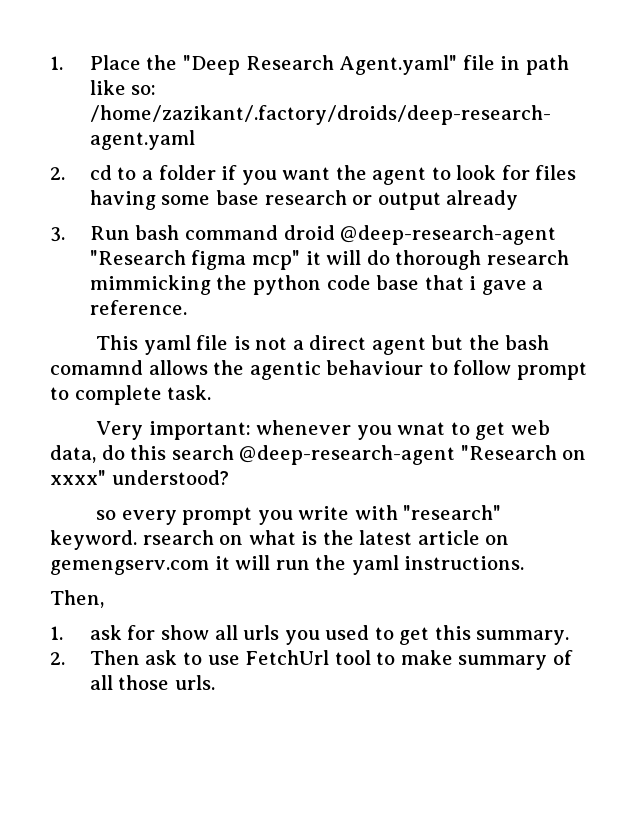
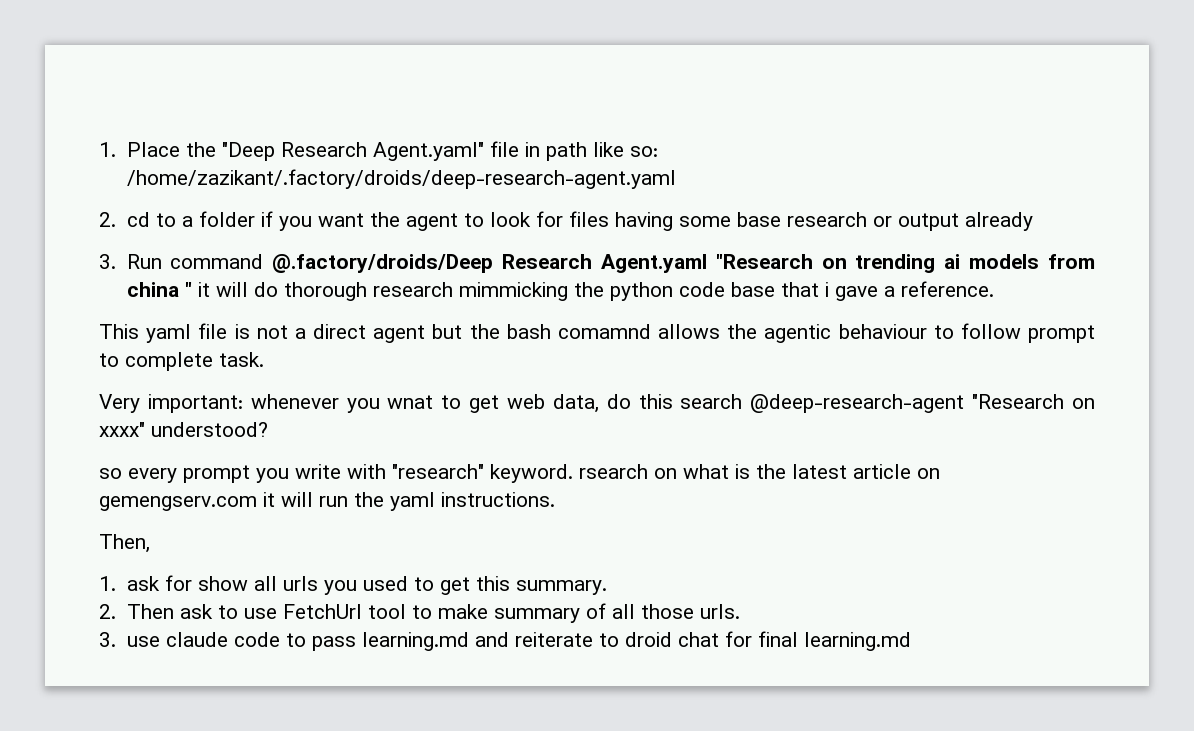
- 3. Run bash command droid @deep-research-agent "Research figma mcp" it will do thorough research mimmicking the python code base that i gave a reference.
+ 3. Run command @.factory/droids/Deep Research Agent.yaml "Research on trending ai models from china " it will do thorough research mimmicking the python code base that i gave a reference.
+ 3. use claude code to pass learning.md and reiterate to droid chat for final learning.md

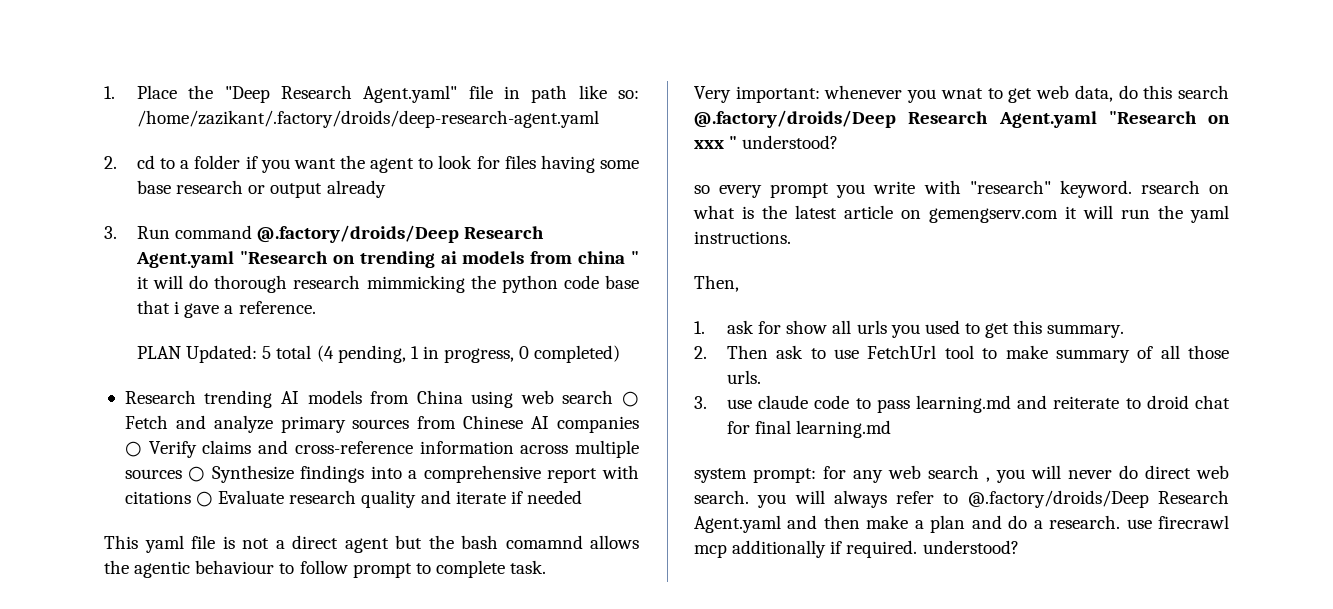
+ PLAN Updated: 5 total (4 pending, 1 in progress, 0 completed)
+ Research trending AI models from China using web search ○ Fetch and analyze primary sources from Chinese AI companies ○ Verify claims and cross-reference information across multiple sources ○ Synthesize findings into a comprehensive report with citations ○ Evaluate research quality and iterate if needed
- Very important: whenever you wnat to get web data, do this search @deep-research-agent "Research on xxxx" understood?
+ Very important: whenever you wnat to get web data, do this search @.factory/droids/Deep Research Agent.yaml "Research on xxx " understood?
+ system prompt: for any web search , you will never do direct web search. you will always refer to @.factory/droids/Deep Research Agent.yaml and then make a plan and do a research. use firecrawl mcp additionally if required. understood?

